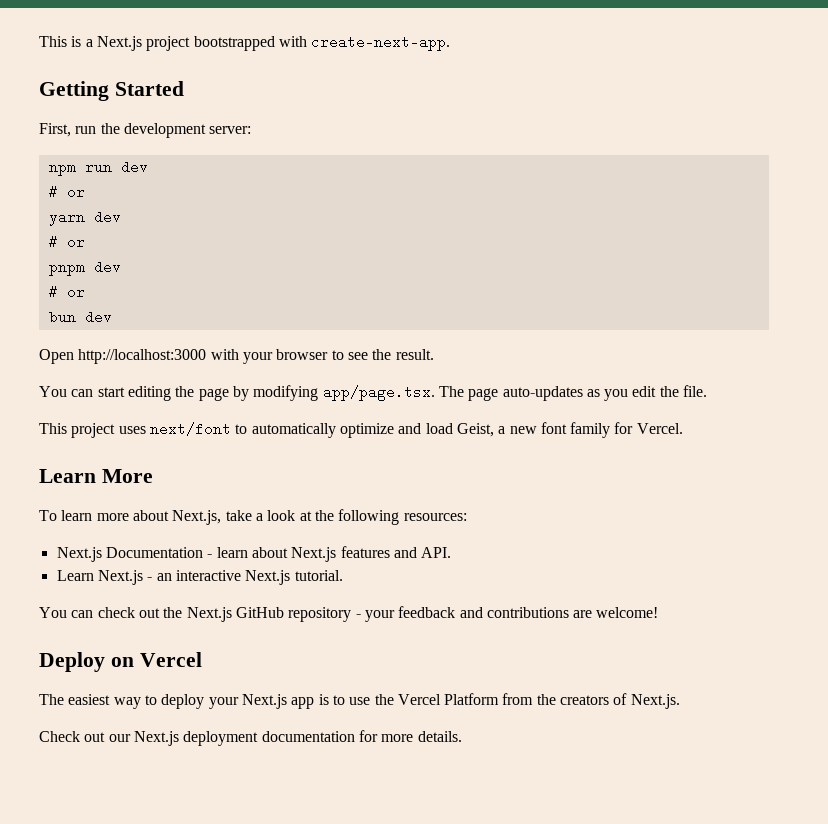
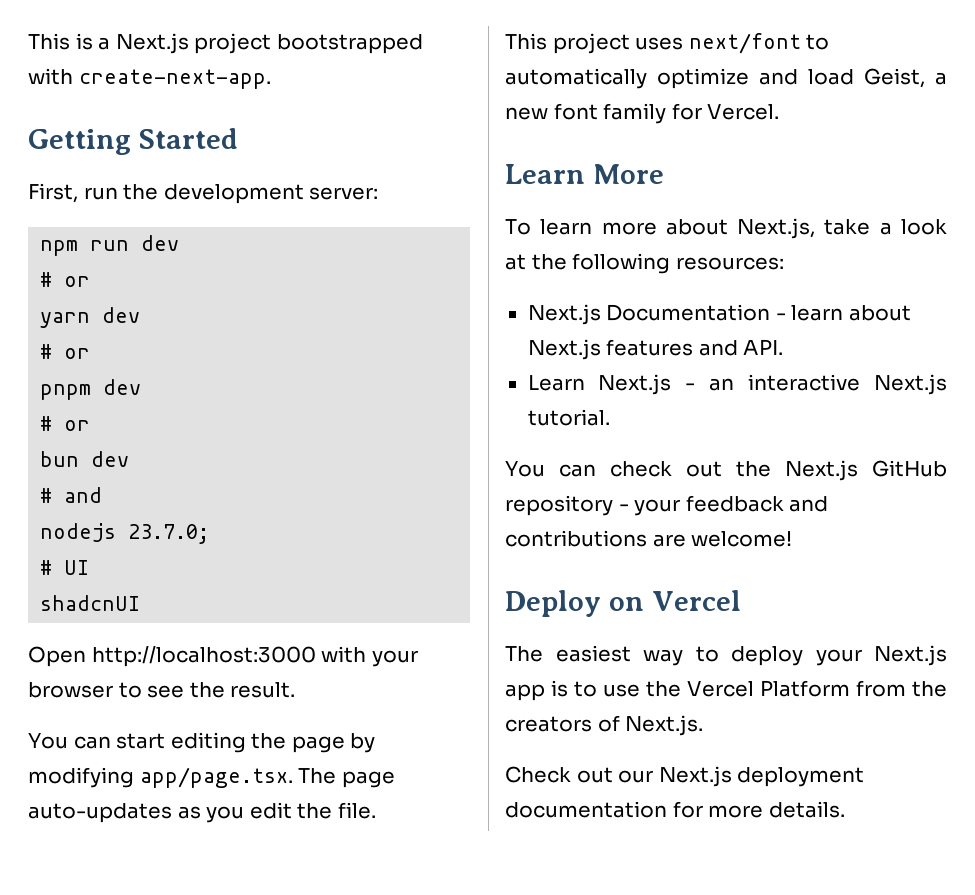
+ # and
+ nodejs 23.7.0;
+ # UI
+ shadcnUI

